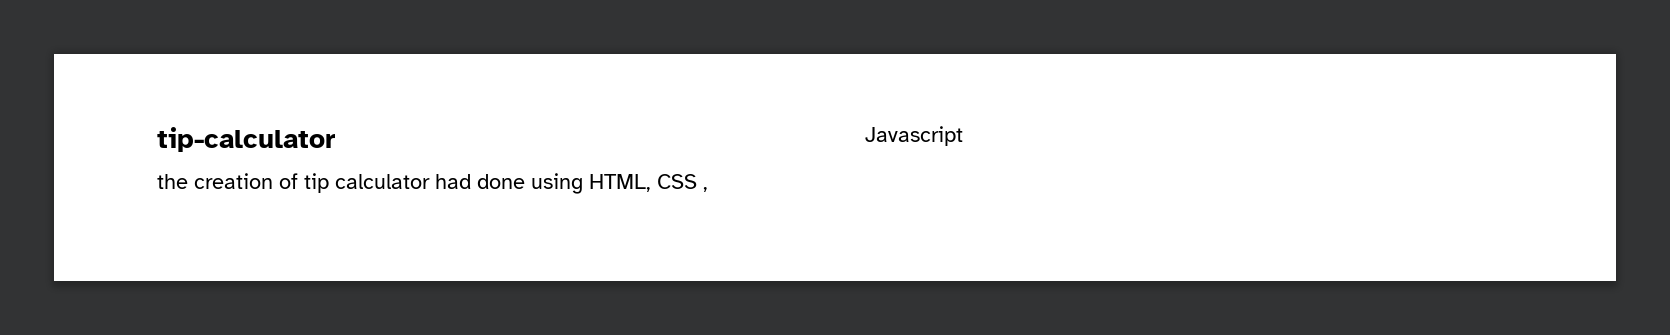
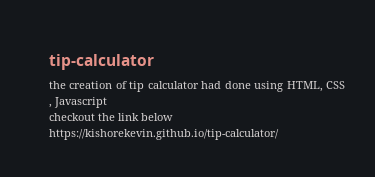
+ checkout the link below https://kishorekevin.github.io/tip-calculator/

